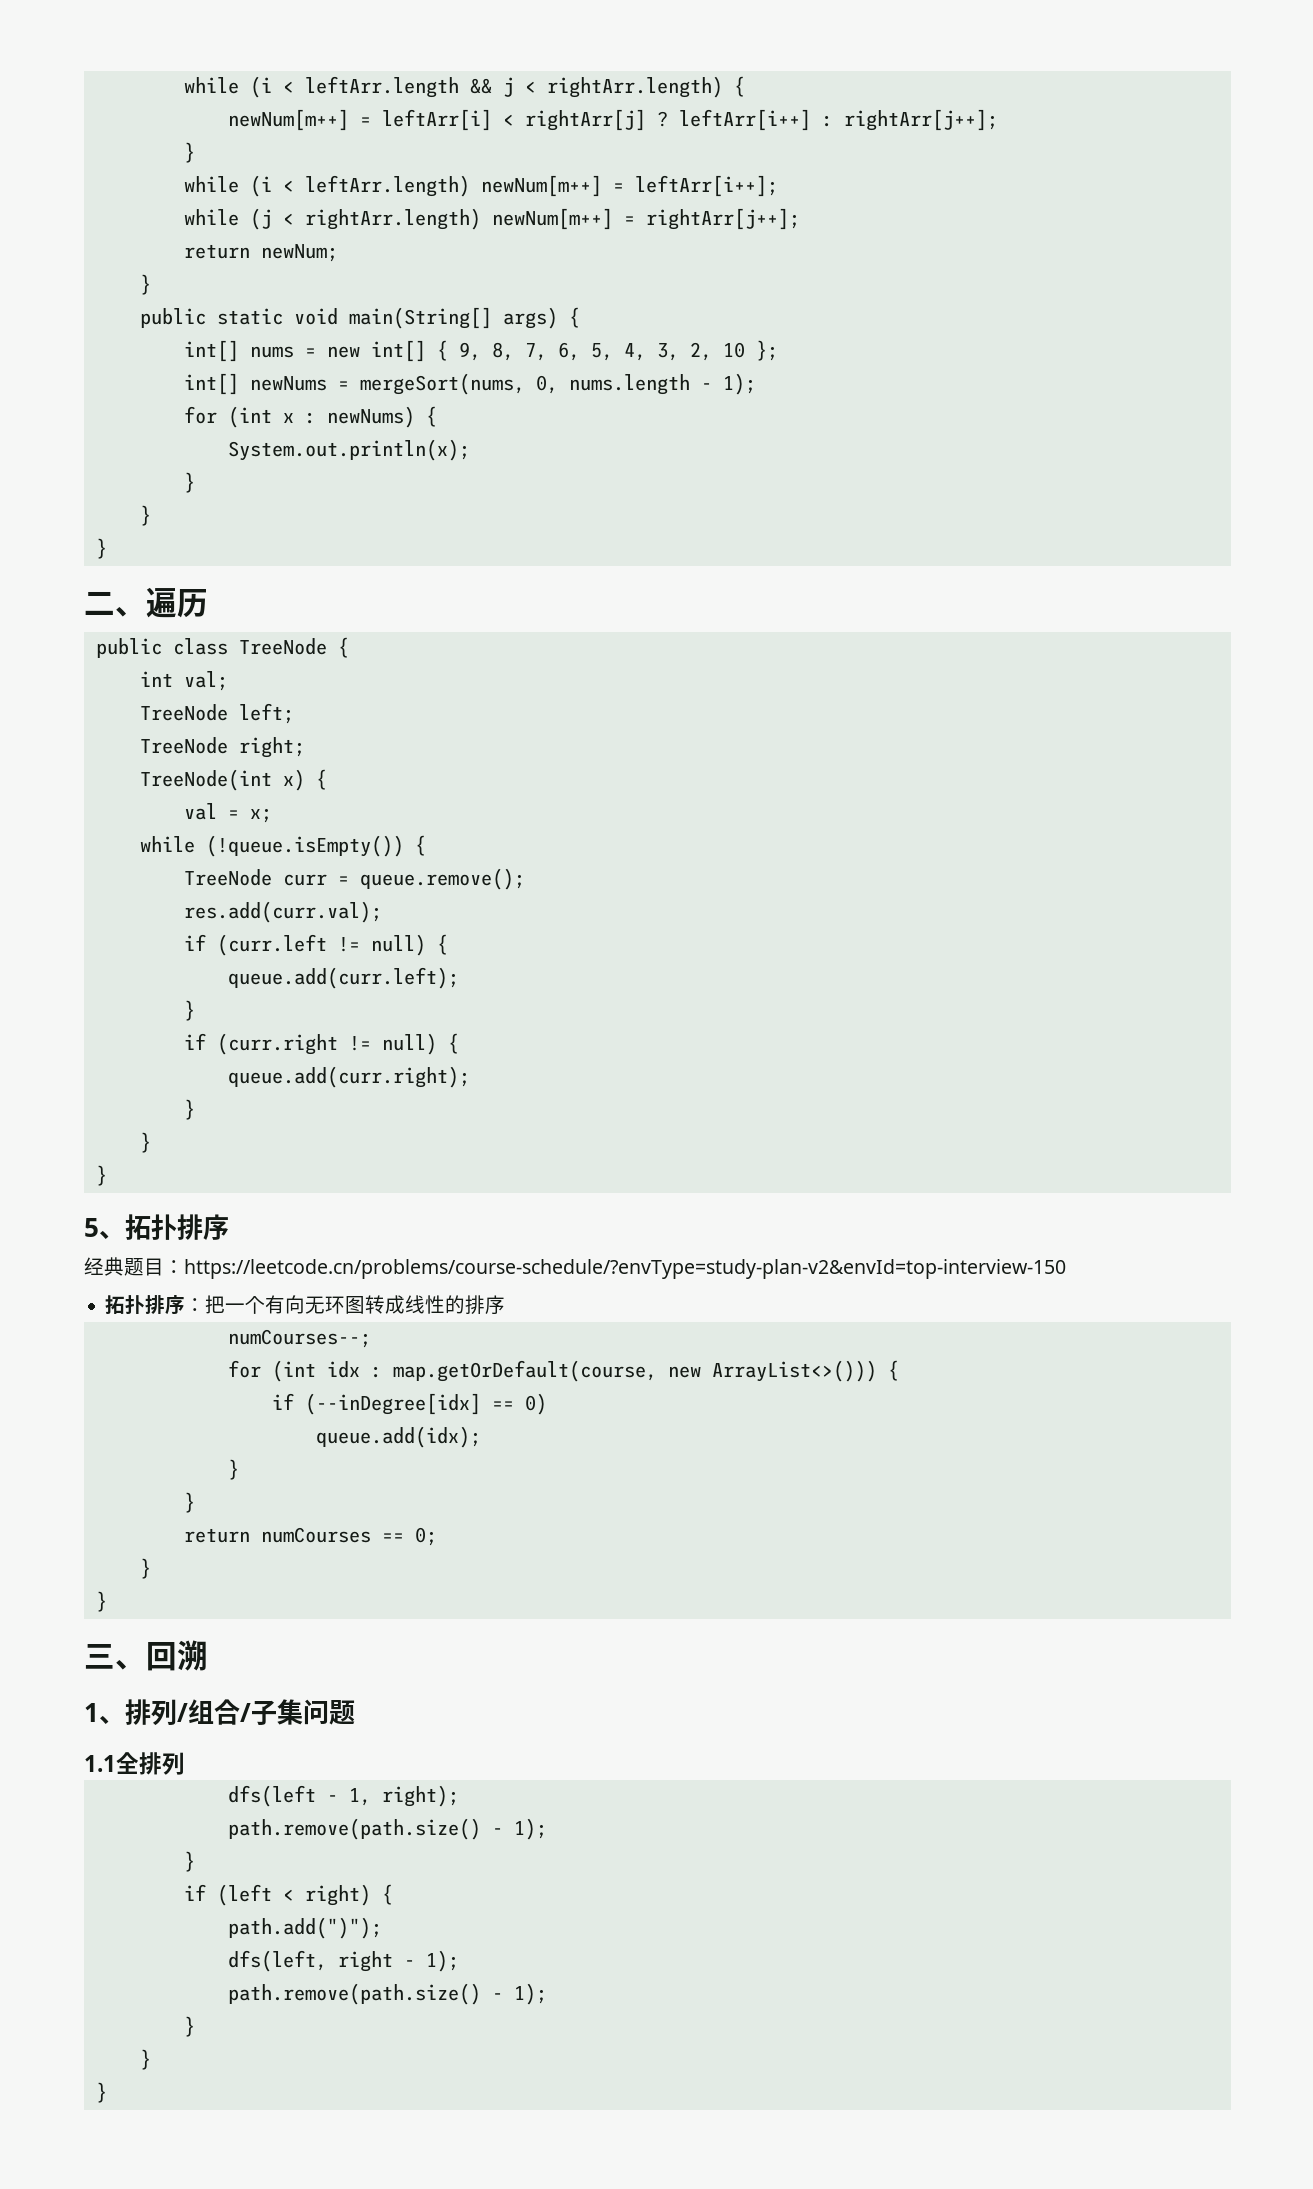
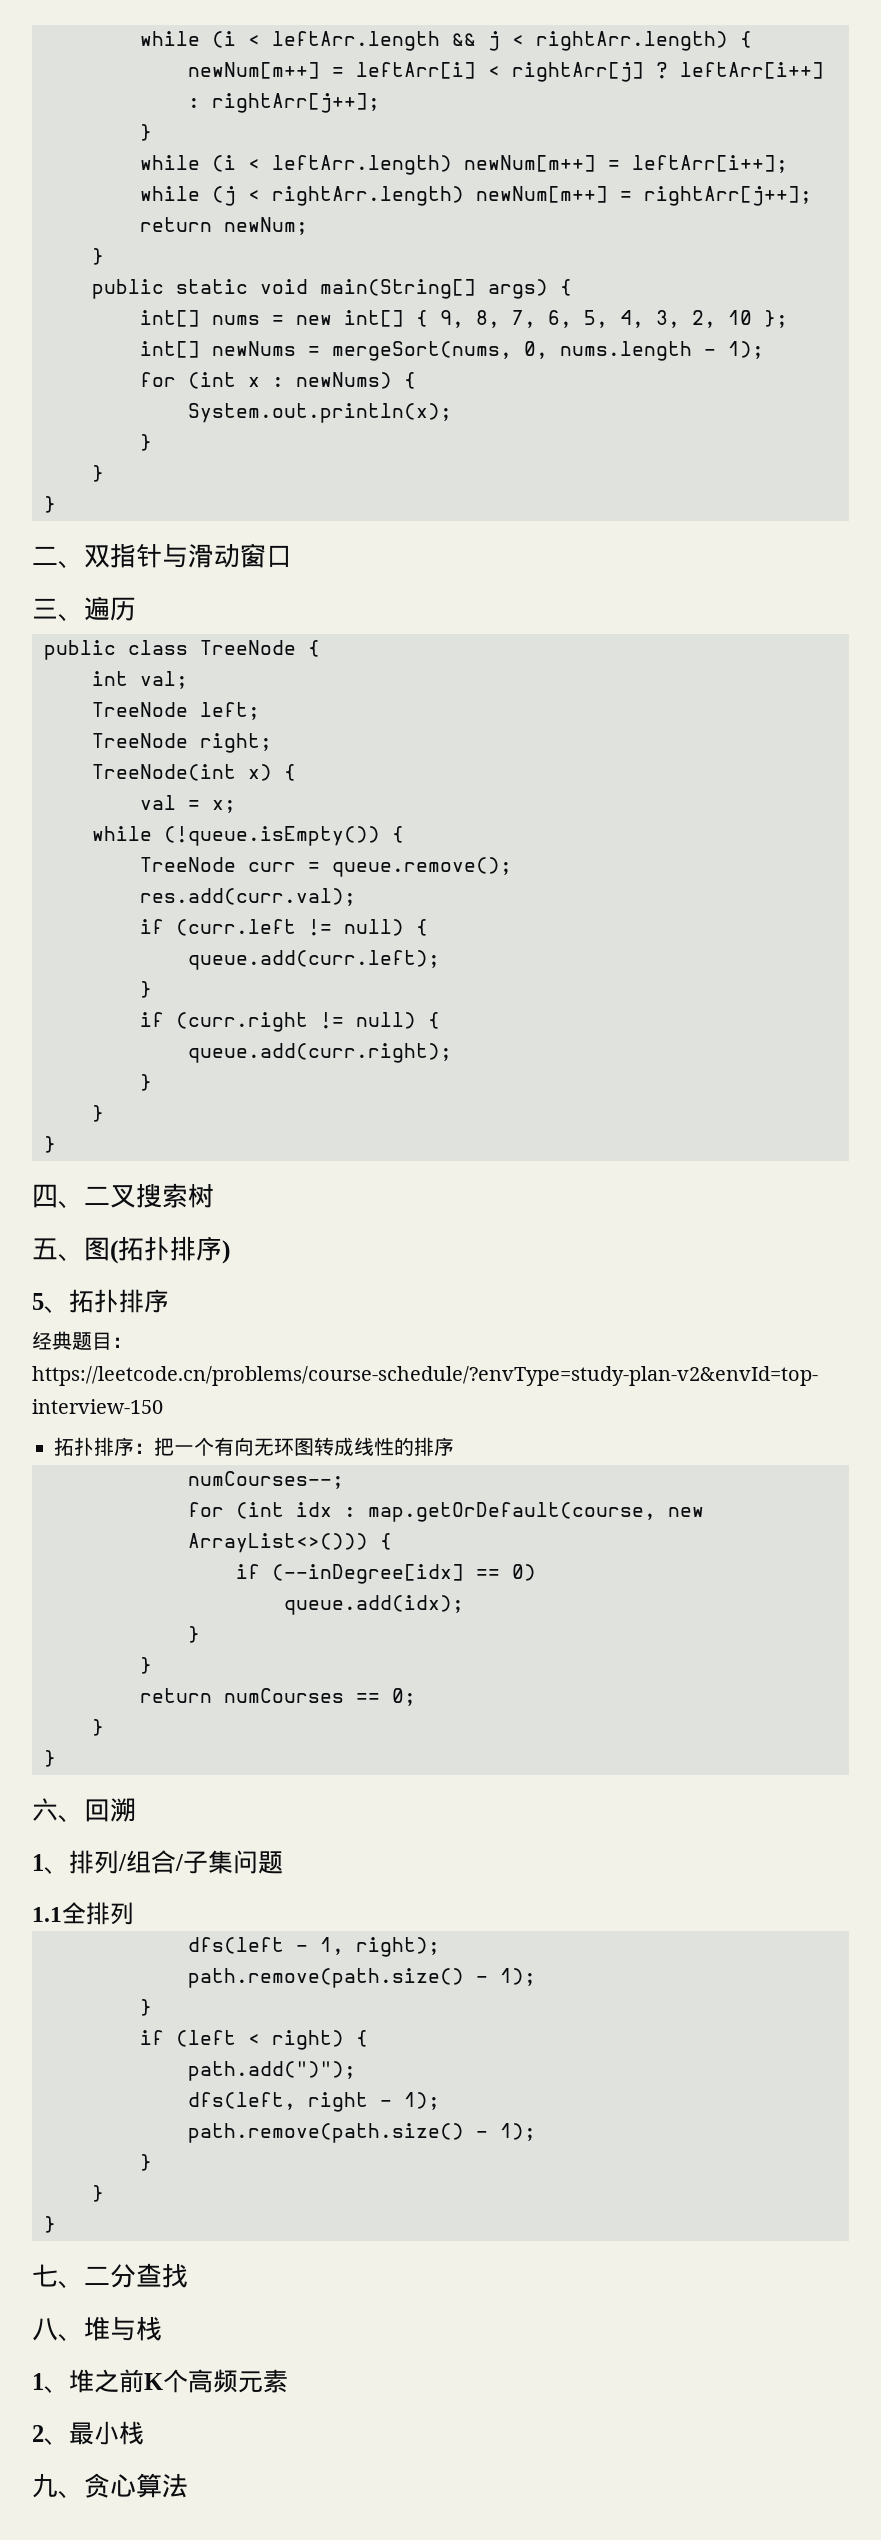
- 二、遍历
+ 二、双指针与滑动窗口
+ 三、遍历
+ 四、二叉搜索树
+ 五、图(拓扑排序)
- 三、回溯
+ 六、回溯
+ 七、二分查找
+ 八、堆与栈
+ 1、堆之前K个高频元素
+ 2、最小栈
+ 九、贪心算法

